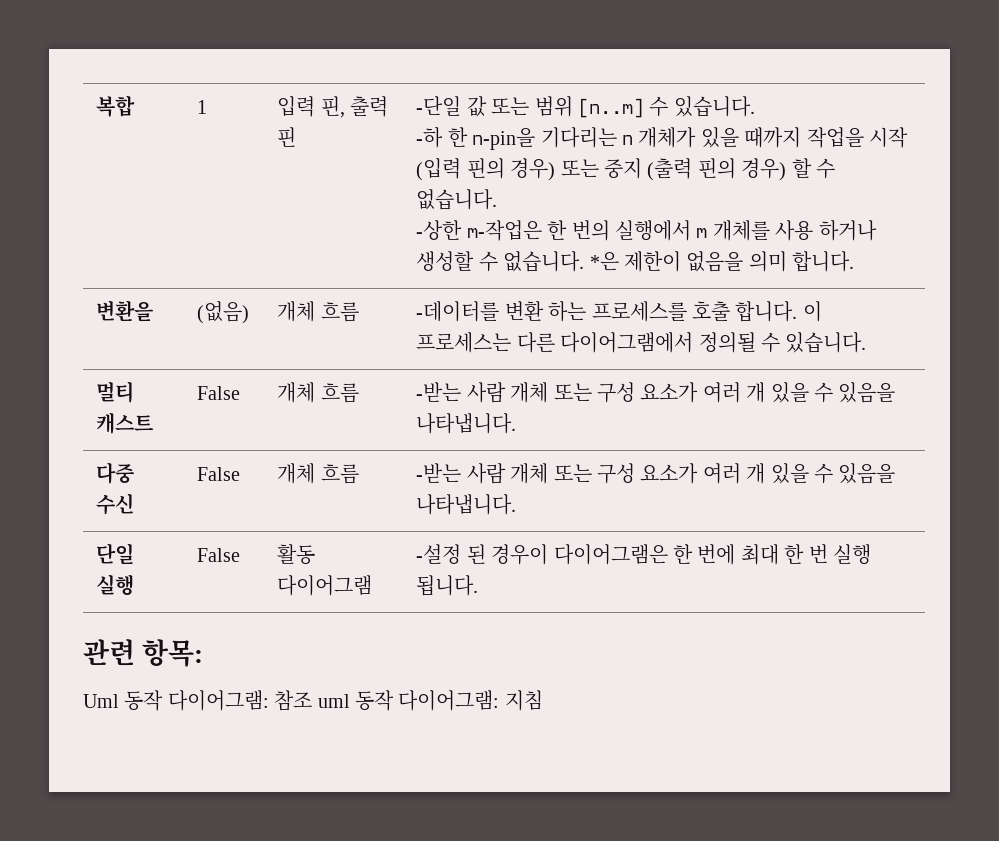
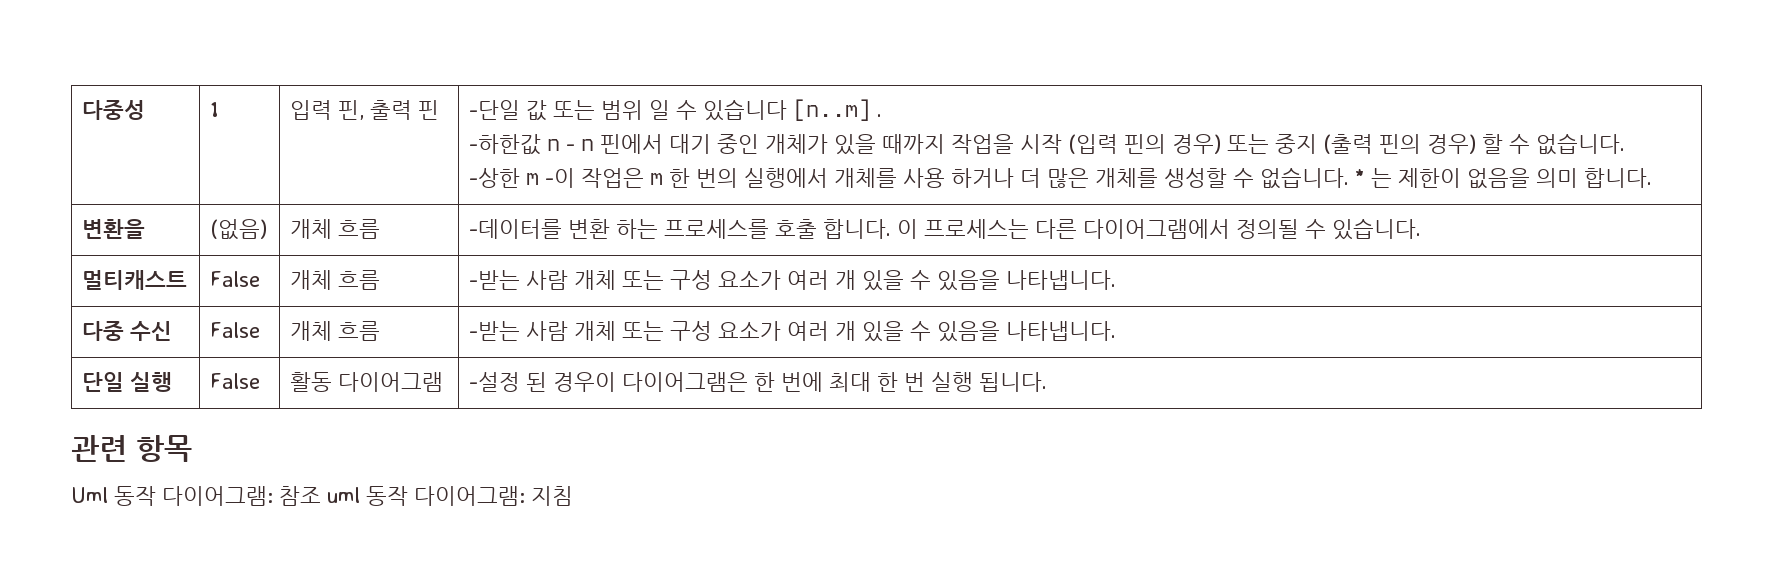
- 복합
+ 다중성
- -단일 값 또는 범위 [n..m] 수 있습니다.
- -하 한 n-pin을 기다리는 n 개체가 있을 때까지 작업을 시작 (입력 핀의 경우) 또는 중지 (출력 핀의 경우) 할 수 없습니다.
+ -단일 값 또는 범위 일 수 있습니다 [n..m] .
+ -하한값 n - n 핀에서 대기 중인 개체가 있을 때까지 작업을 시작 (입력 핀의 경우) 또는 중지 (출력 핀의 경우) 할 수 없습니다.
- -상한 m-작업은 한 번의 실행에서 m 개체를 사용 하거나 생성할 수 없습니다.
+ -상한 m -이 작업은 m 한 번의 실행에서 개체를 사용 하거나 더 많은 개체를 생성할 수 없습니다.
- *은 제한이 없음을 의미 합니다.
+ * 는 제한이 없음을 의미 합니다.
- 멀티 캐스트 | False | 개체 흐름 | -받는 사람 개체 또는 구성 요소가 여러 개 있을 수 있음을 나타냅니다.
+ 멀티캐스트 | False | 개체 흐름 | -받는 사람 개체 또는 구성 요소가 여러 개 있을 수 있음을 나타냅니다.
- 관련 항목:
+ 관련 항목

